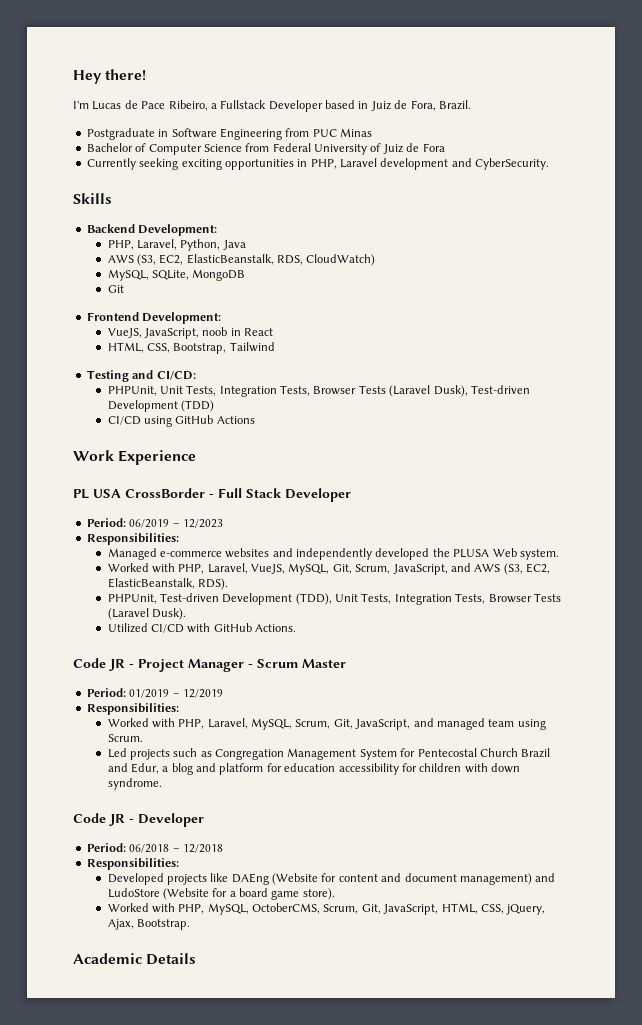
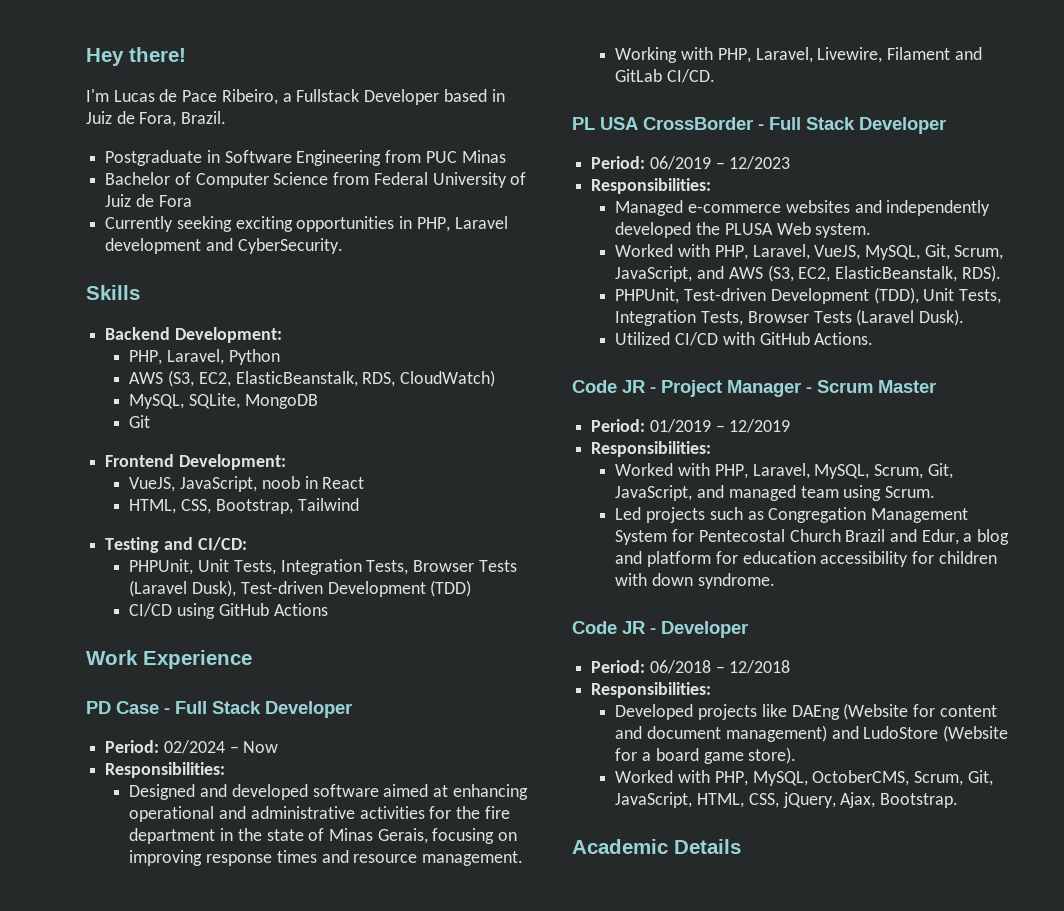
- PHP, Laravel, Python, Java
+ PHP, Laravel, Python
+ PD Case - Full Stack Developer
+ Period: 02/2024 – Now
+ Responsibilities:
+ Designed and developed software aimed at enhancing operational and administrative activities for the fire department in the state of Minas Gerais, focusing on improving response times and resource management.
+ Working with PHP, Laravel, Livewire, Filament and GitLab CI/CD.

